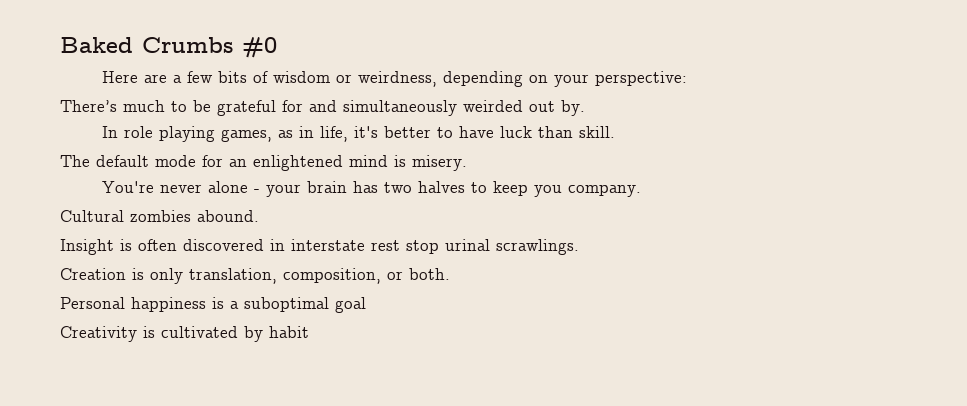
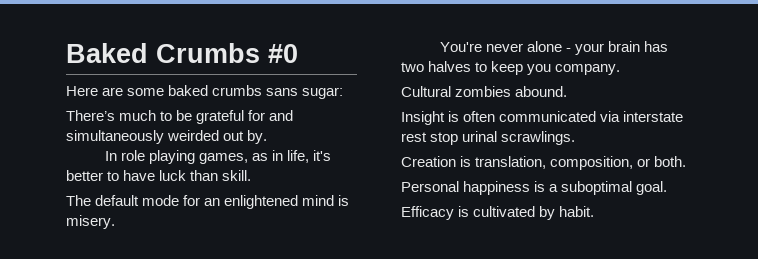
- Here are a few bits of wisdom or weirdness, depending on your perspective:
+ Here are some baked crumbs sans sugar:
- Insight is often discovered in interstate rest stop urinal scrawlings.
+ Insight is often communicated via interstate rest stop urinal scrawlings.
- Creation is only translation, composition, or both.
+ Creation is translation, composition, or both.
- Personal happiness is a suboptimal goal
- Creativity is cultivated by habit
+ Personal happiness is a suboptimal goal.
+ Efficacy is cultivated by habit.

